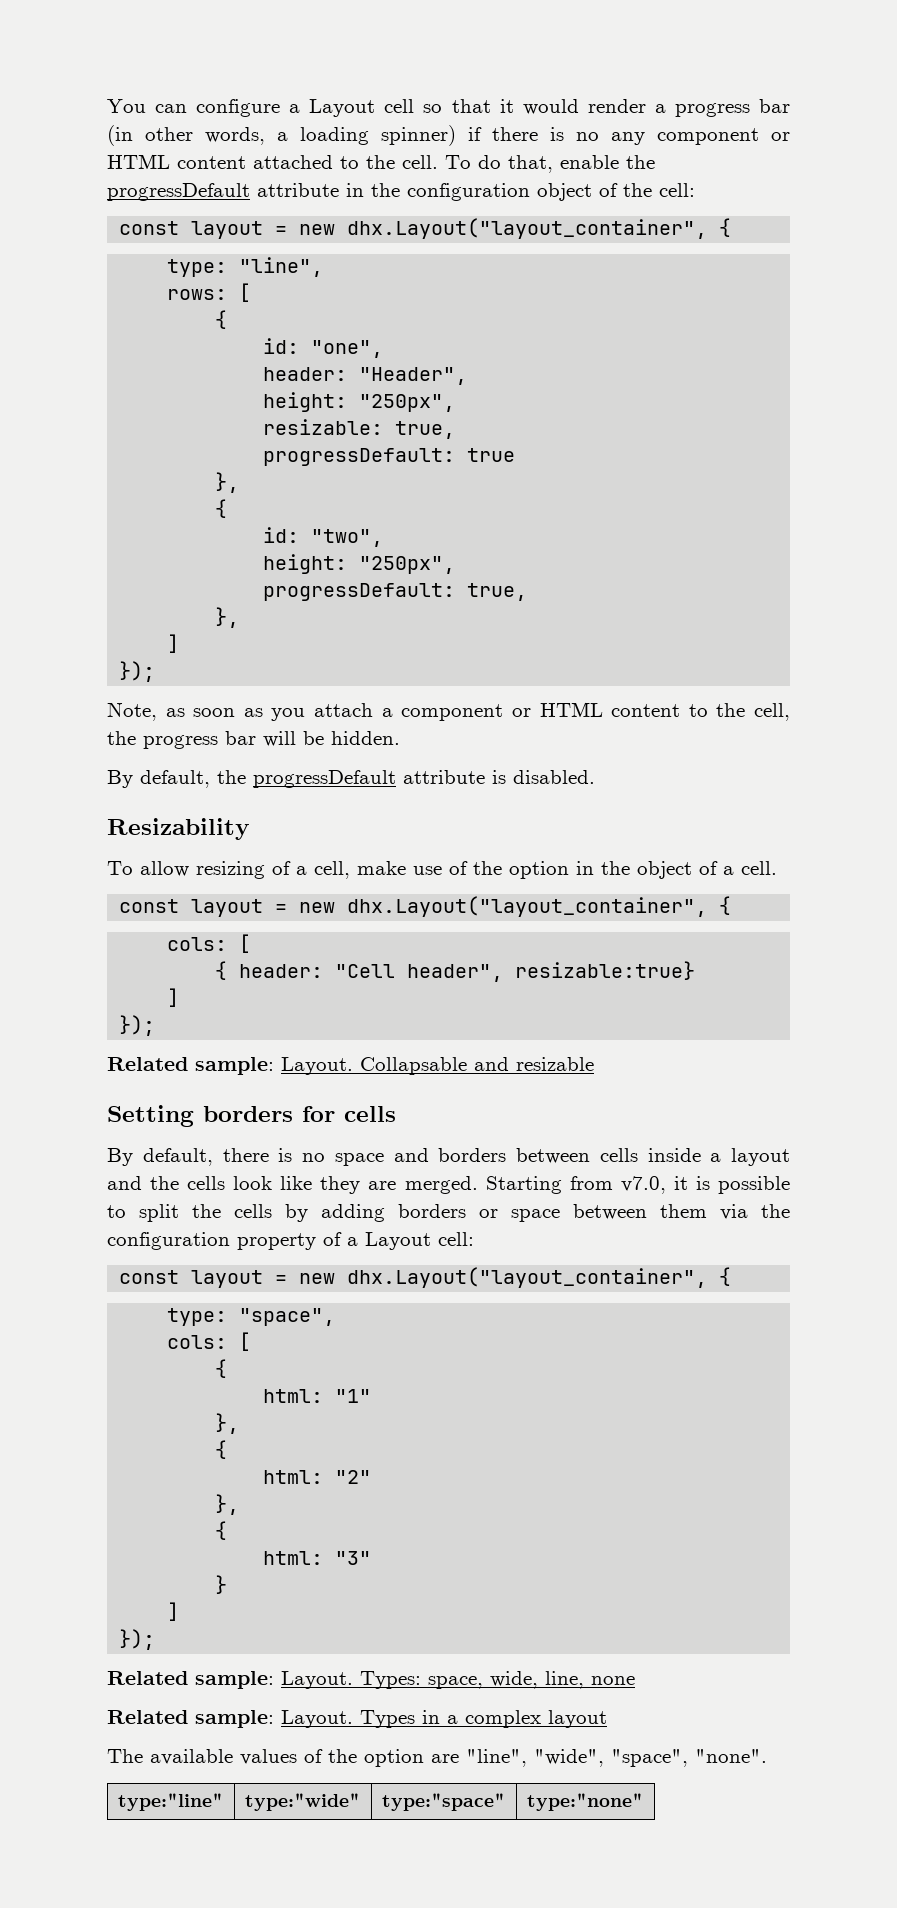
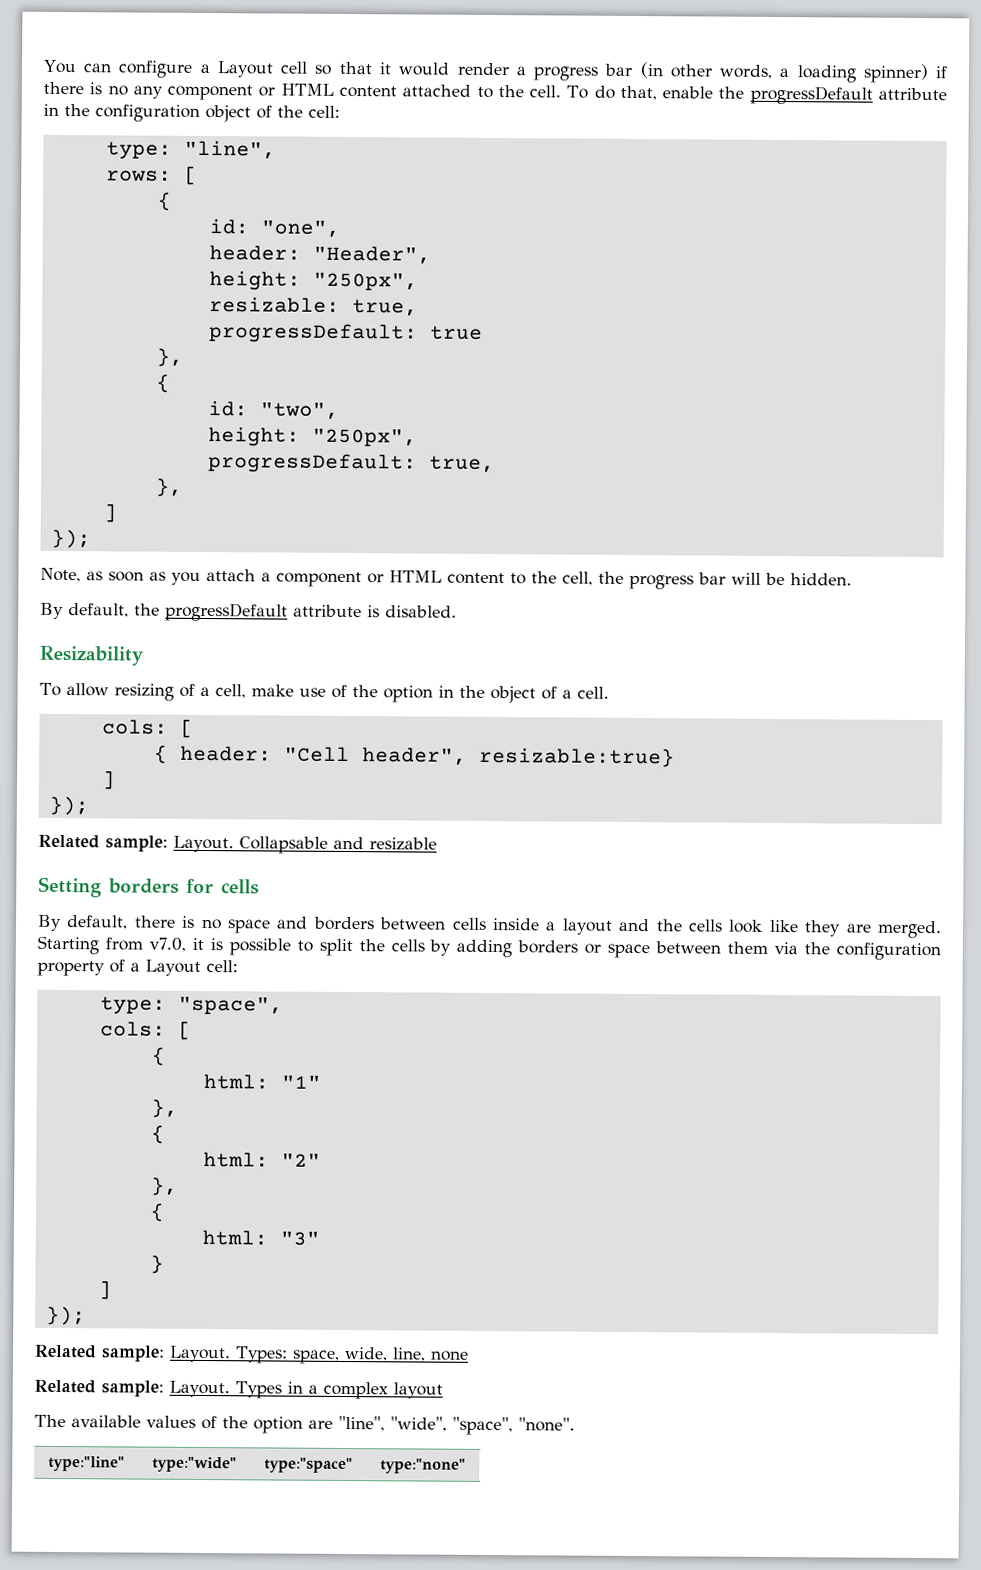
  To do that, enable the progressDefault attribute in the configuration object of the cell:
- const layout = new dhx.Layout("layout_container", {
  To allow resizing of a cell, make use of the option in the object of a cell.
- const layout = new dhx.Layout("layout_container", {
  Starting from v7.0, it is possible to split the cells by adding borders or space between them via the configuration property of a Layout cell:
- const layout = new dhx.Layout("layout_container", {

